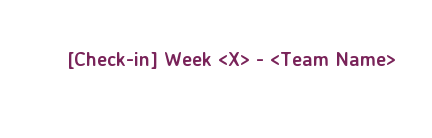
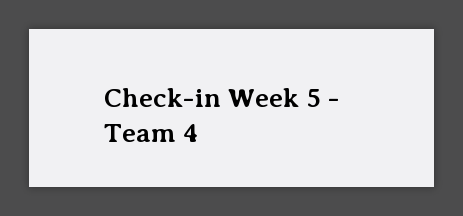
- [Check-in] Week <X> - <Team Name>
+ Check-in Week 5 - Team 4

